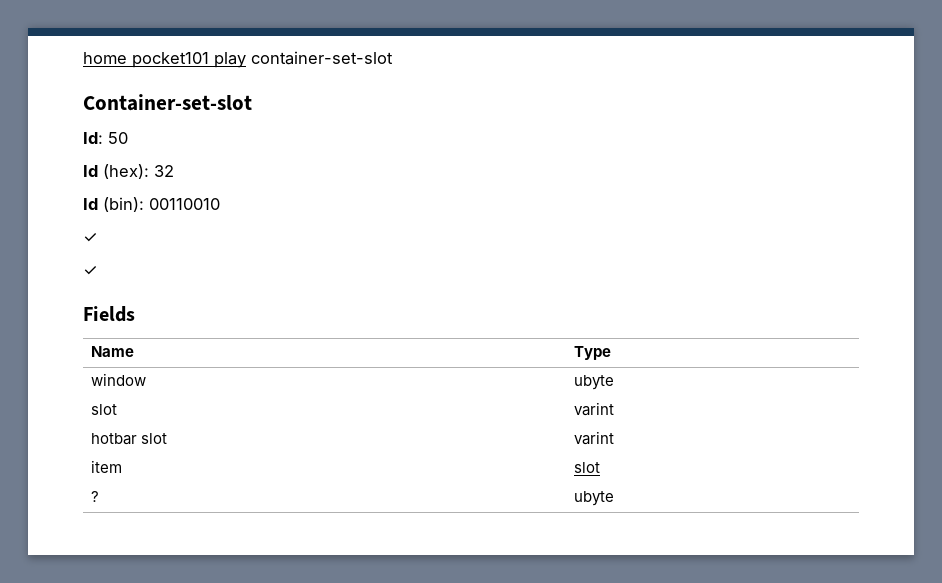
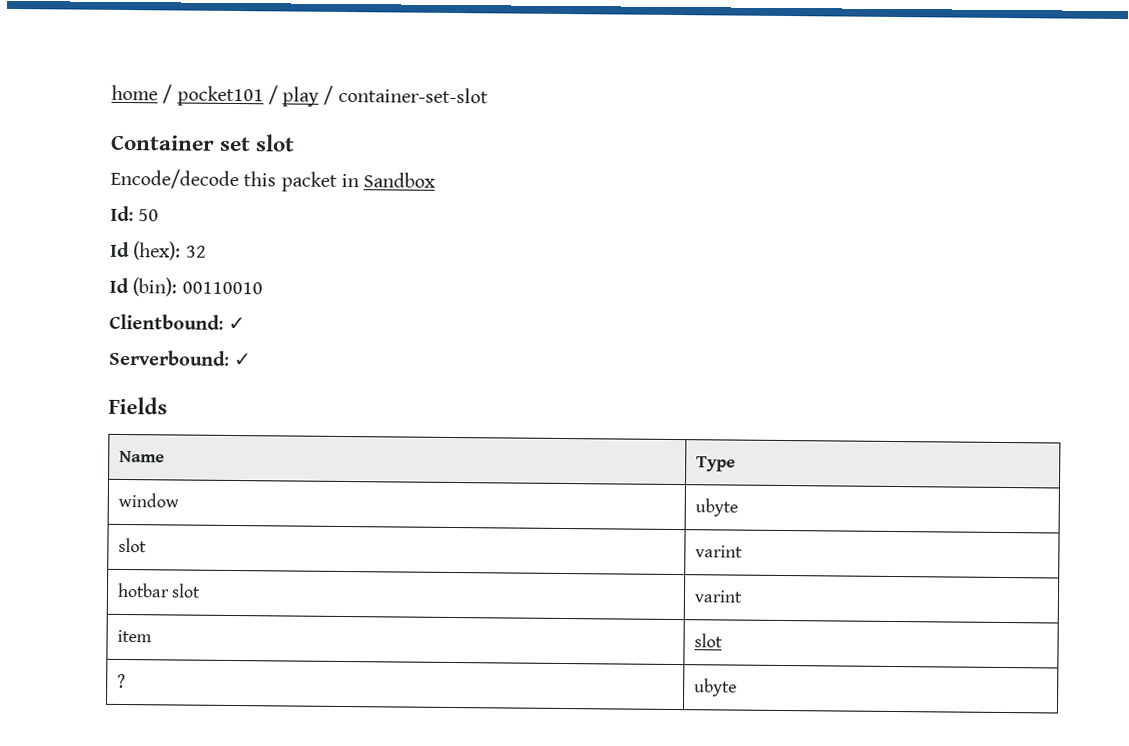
- home pocket101 play container-set-slot
- Container-set-slot
+ home / pocket101 / play / container-set-slot
+ Container set slot
+ Encode/decode this packet in Sandbox
  Id (bin): 00110010
- ✓
- ✓
+ Clientbound: ✓
+ Serverbound: ✓

